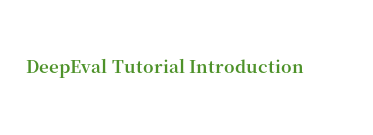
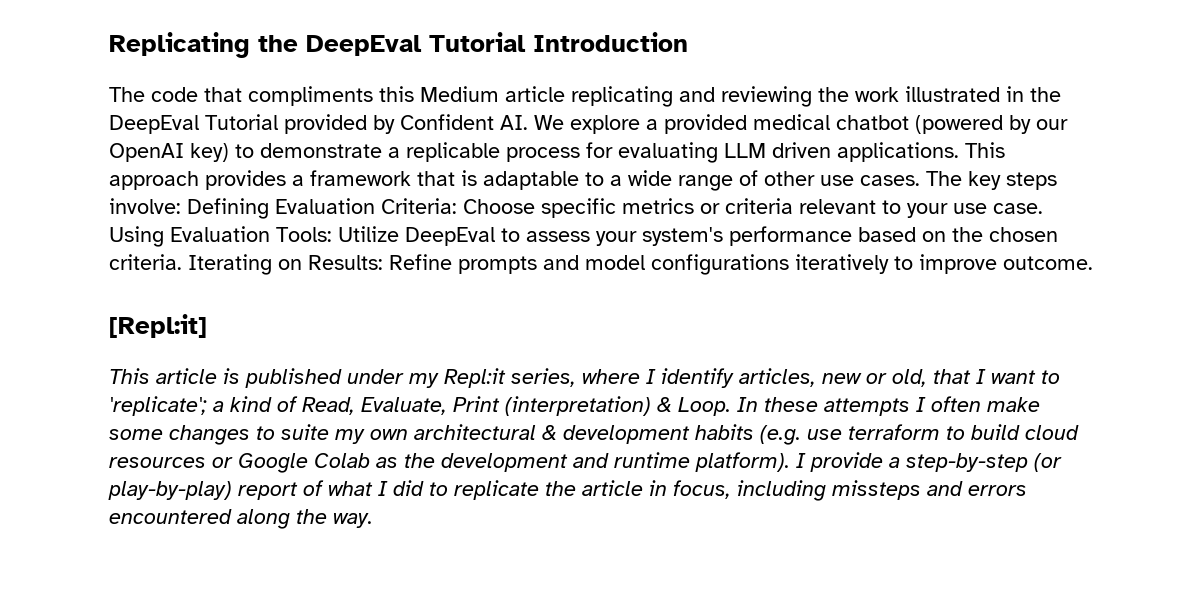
- DeepEval Tutorial Introduction
+ Replicating the DeepEval Tutorial Introduction
+ The code that compliments this Medium article replicating and reviewing the work illustrated in the DeepEval Tutorial provided by Confident AI. We explore a provided medical chatbot (powered by our OpenAI key) to demonstrate a replicable process for evaluating LLM driven applications. This approach provides a framework that is adaptable to a wide range of other use cases. The key steps involve: Defining Evaluation Criteria: Choose specific metrics or criteria relevant to your use case. Using Evaluation Tools: Utilize DeepEval to assess your system's performance based on the chosen criteria. Iterating on Results: Refine prompts and model configurations iteratively to improve outcome.
+ [Repl:it]
+ This article is published under my Repl:it series, where I identify articles, new or old, that I want to 'replicate'; a kind of Read, Evaluate, Print (interpretation) & Loop. In these attempts I often make some changes to suite my own architectural & development habits (e.g. use terraform to build cloud resources or Google Colab as the development and runtime platform). I provide a step-by-step (or play-by-play) report of what I did to replicate the article in focus, including missteps and errors encountered along the way.

